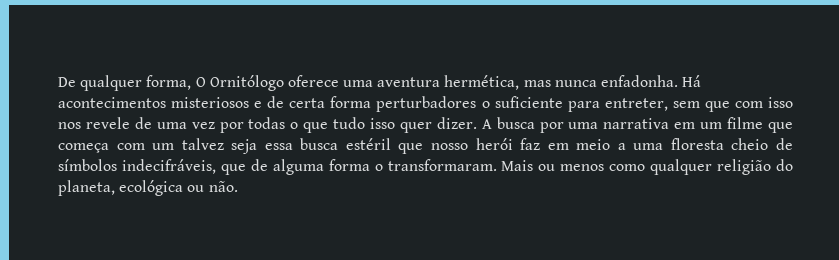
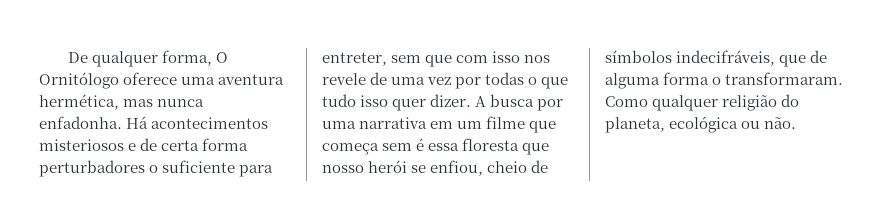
- A busca por uma narrativa em um filme que começa com um talvez seja essa busca estéril que nosso herói faz em meio a uma floresta cheio de símbolos indecifráveis, que de alguma forma o transformaram.
+ A busca por uma narrativa em um filme que começa sem é essa floresta que nosso herói se enfiou, cheio de símbolos indecifráveis, que de alguma forma o transformaram.
- Mais ou menos como qualquer religião do planeta, ecológica ou não.
+ Como qualquer religião do planeta, ecológica ou não.

